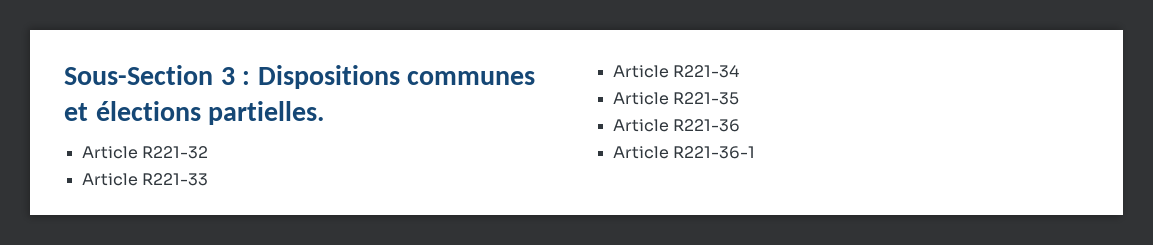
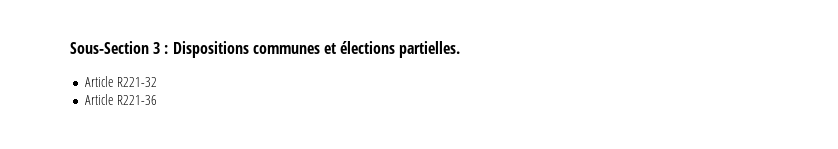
- Article R221-33
- Article R221-34
- Article R221-35
- Article R221-36-1

